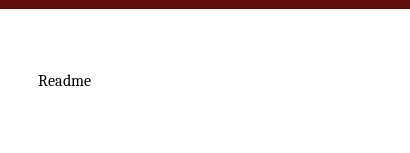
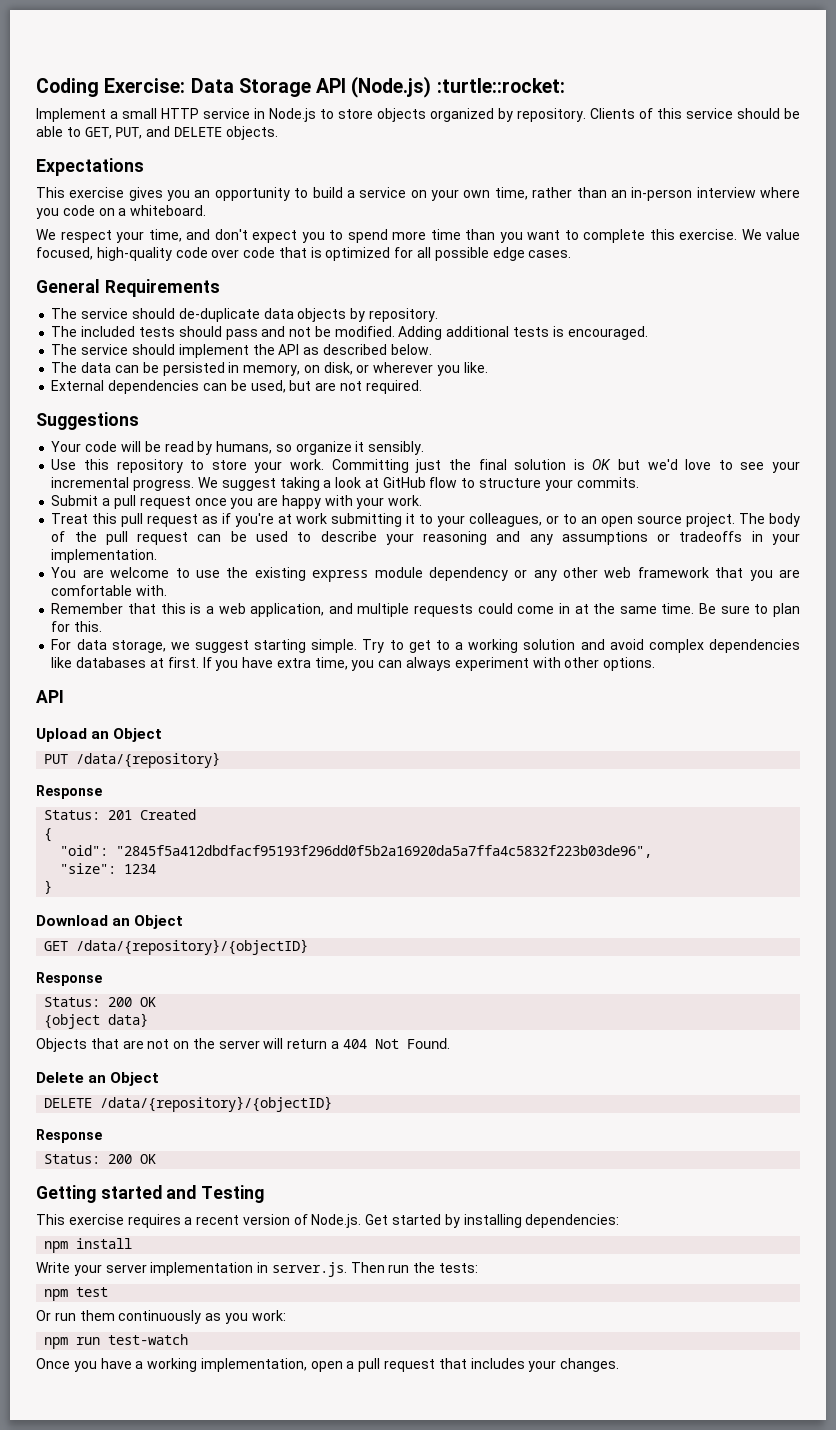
- Readme
+ Coding Exercise: Data Storage API (Node.js) :turtle::rocket:
+ Implement a small HTTP service in Node.js to store objects organized by repository. Clients of this service should be able to GET, PUT, and DELETE objects.
+ Expectations
+ This exercise gives you an opportunity to build a service on your own time, rather than an in-person interview where you code on a whiteboard.
+ We respect your time, and don't expect you to spend more time than you want to complete this exercise. We value focused, high-quality code over code that is optimized for all possible edge cases.
+ General Requirements
+ The service should de-duplicate data objects by repository.
+ The included tests should pass and not be modified. Adding additional tests is encouraged.
+ The service should implement the API as described below.
+ The data can be persisted in memory, on disk, or wherever you like.
+ External dependencies can be used, but are not required.
+ Suggestions
+ Your code will be read by humans, so organize it sensibly.
+ Use this repository to store your work. Committing just the final solution is OK but we'd love to see your incremental progress. We suggest taking a look at GitHub flow to structure your commits.
+ Submit a pull request once you are happy with your work.
+ Treat this pull request as if you're at work submitting it to your colleagues, or to an open source project. The body of the pull request can be used to describe your reasoning and any assumptions or tradeoffs in your implementation.
+ You are welcome to use the existing express module dependency or any other web framework that you are comfortable with.
+ Remember that this is a web application, and multiple requests could come in at the same time. Be sure to plan for this.
+ For data storage, we suggest starting simple. Try to get to a working solution and avoid complex dependencies like databases at first. If you have extra time, you can always experiment with other options.
+ API
+ Upload an Object
+ PUT /data/{repository}
+ Response
+ Status: 201 Created
+ {
+ "oid": "2845f5a412dbdfacf95193f296dd0f5b2a16920da5a7ffa4c5832f223b03de96",
+ "size": 1234
+ }
+ Download an Object
+ GET /data/{repository}/{objectID}
+ Response
+ Status: 200 OK
+ {object data}
+ Objects that are not on the server will return a 404 Not Found.
+ Delete an Object
+ DELETE /data/{repository}/{objectID}
+ Response
+ Status: 200 OK
+ Getting started and Testing
+ This exercise requires a recent version of Node.js. Get started by installing dependencies:
+ npm install
+ Write your server implementation in server.js. Then run the tests:
+ npm test
+ Or run them continuously as you work:
+ npm run test-watch
+ Once you have a working implementation, open a pull request that includes your changes.

